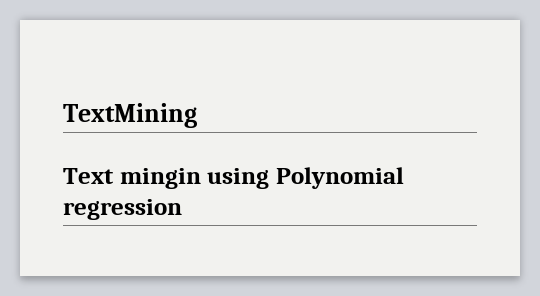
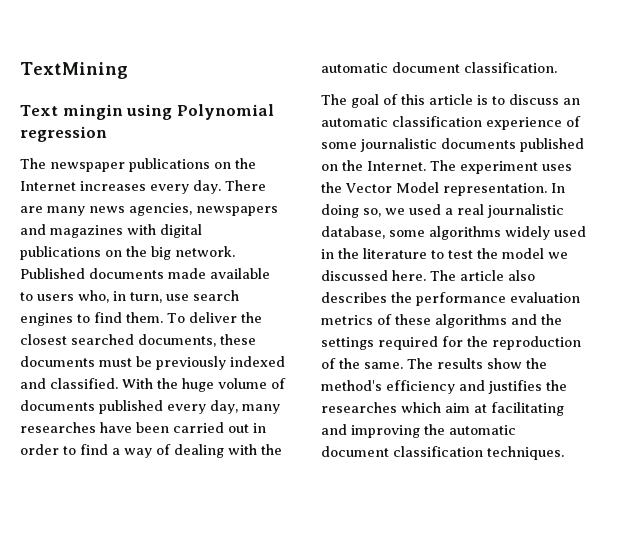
+ The newspaper publications on the Internet increases every day. There are many news agencies, newspapers and magazines with digital publications on the big network. Published documents made available to users who, in turn, use search engines to find them. To deliver the closest searched documents, these documents must be previously indexed and classified. With the huge volume of documents published every day, many researches have been carried out in order to find a way of dealing with the automatic document classification.
+ The goal of this article is to discuss an automatic classification experience of some journalistic documents published on the Internet. The experiment uses the Vector Model representation. In doing so, we used a real journalistic database, some algorithms widely used in the literature to test the model we discussed here. The article also describes the performance evaluation metrics of these algorithms and the settings required for the reproduction of the same. The results show the method's efficiency and justifies the researches which aim at facilitating and improving the automatic document classification techniques.

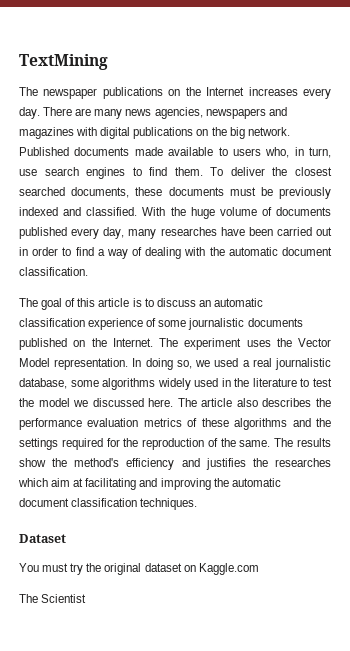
- Text mingin using Polynomial regression
+ Dataset
+ You must try the original dataset on Kaggle.com
+ The Scientist

